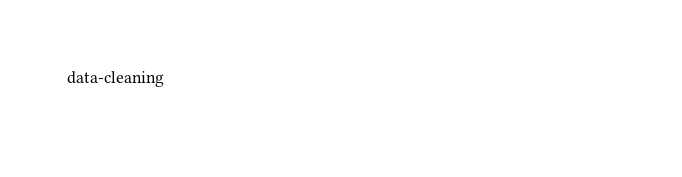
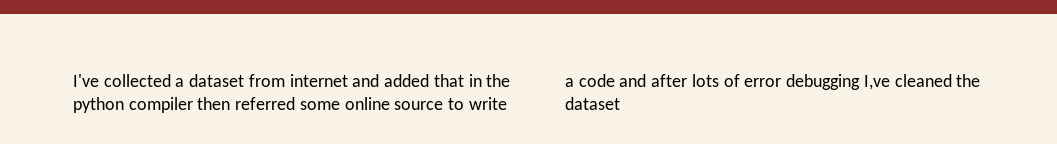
- data-cleaning
+ I've collected a dataset from internet and added that in the python compiler then referred some online source to write a code and after lots of error debugging I,ve cleaned the dataset

